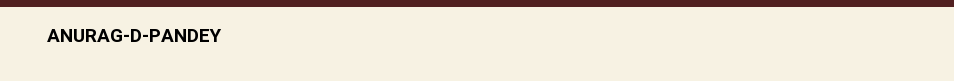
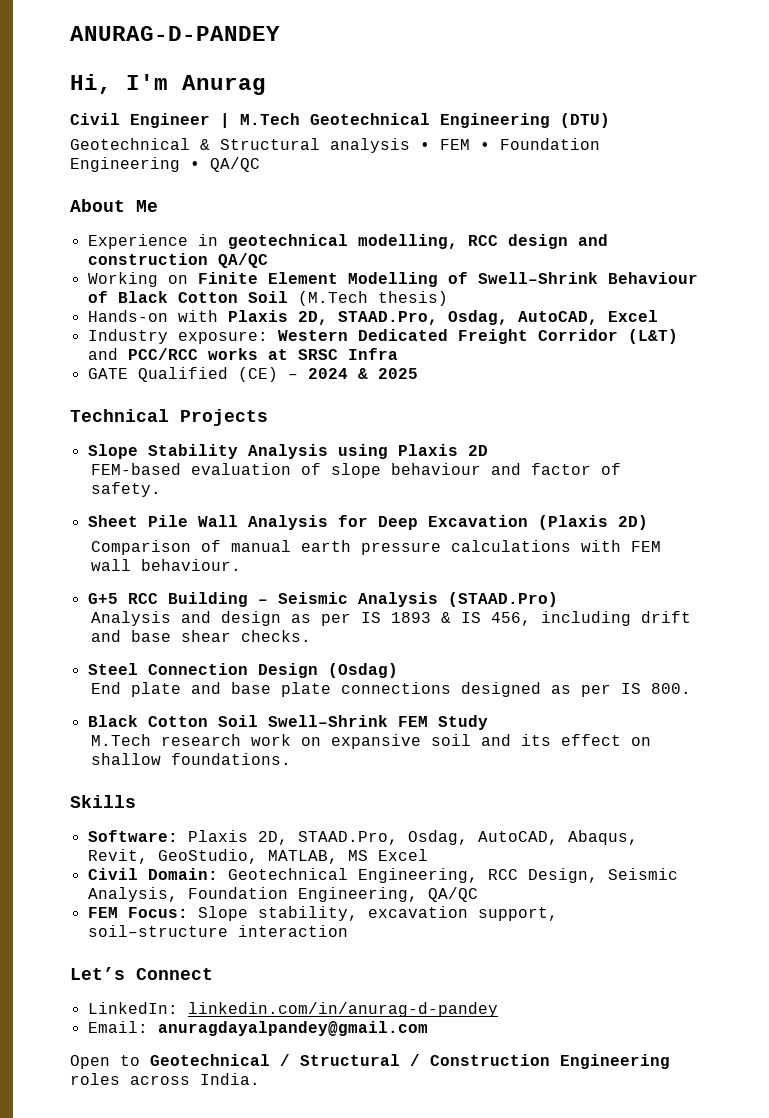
+ Hi, I'm Anurag
+ Civil Engineer | M.Tech Geotechnical Engineering (DTU)
+ Geotechnical & Structural analysis • FEM • Foundation Engineering • QA/QC
+ About Me
+ Experience in geotechnical modelling, RCC design and construction QA/QC
+ Working on Finite Element Modelling of Swell–Shrink Behaviour of Black Cotton Soil (M.Tech thesis)
+ Hands-on with Plaxis 2D, STAAD.Pro, Osdag, AutoCAD, Excel
+ Industry exposure: Western Dedicated Freight Corridor (L&T) and PCC/RCC works at SRSC Infra
+ GATE Qualified (CE) – 2024 & 2025
+ Technical Projects
+ Slope Stability Analysis using Plaxis 2D
+ FEM-based evaluation of slope behaviour and factor of safety.
+ Sheet Pile Wall Analysis for Deep Excavation (Plaxis 2D)
+ Comparison of manual earth pressure calculations with FEM wall behaviour.
+ G+5 RCC Building – Seismic Analysis (STAAD.Pro)
+ Analysis and design as per IS 1893 & IS 456, including drift and base shear checks.
+ Steel Connection Design (Osdag)
+ End plate and base plate connections designed as per IS 800.
+ Black Cotton Soil Swell–Shrink FEM Study
+ M.Tech research work on expansive soil and its effect on shallow foundations.
+ Skills
+ Software: Plaxis 2D, STAAD.Pro, Osdag, AutoCAD, Abaqus, Revit, GeoStudio, MATLAB, MS Excel
+ Civil Domain: Geotechnical Engineering, RCC Design, Seismic Analysis, Foundation Engineering, QA/QC
+ FEM Focus: Slope stability, excavation support, soil–structure interaction
+ Let’s Connect
+ LinkedIn: linkedin.com/in/anurag-d-pandey
+ Email: anuragdayalpandey@gmail.com
+ Open to Geotechnical / Structural / Construction Engineering roles across India.

